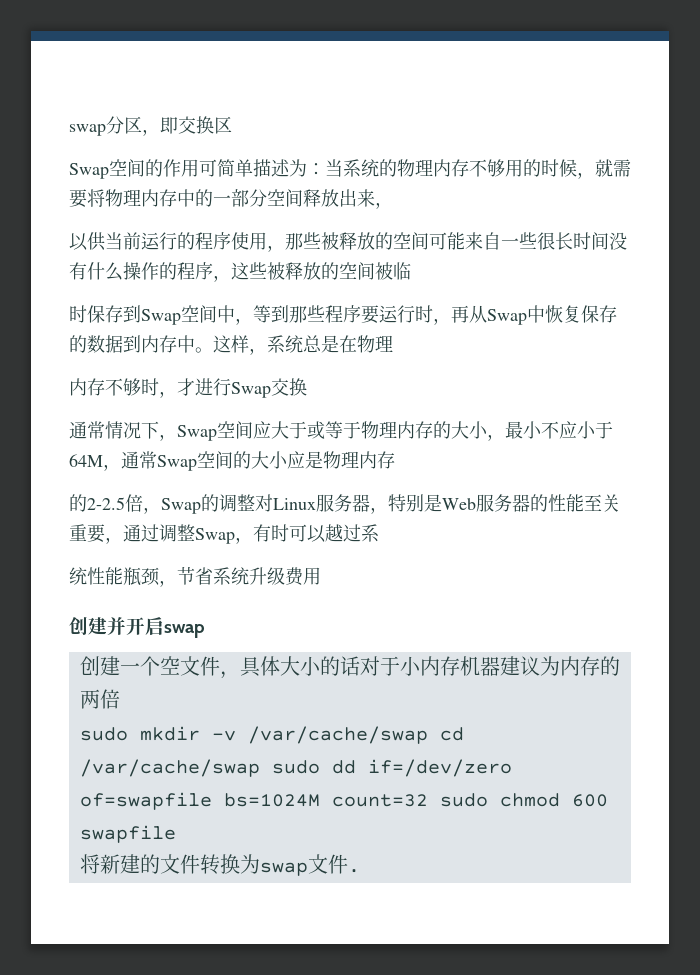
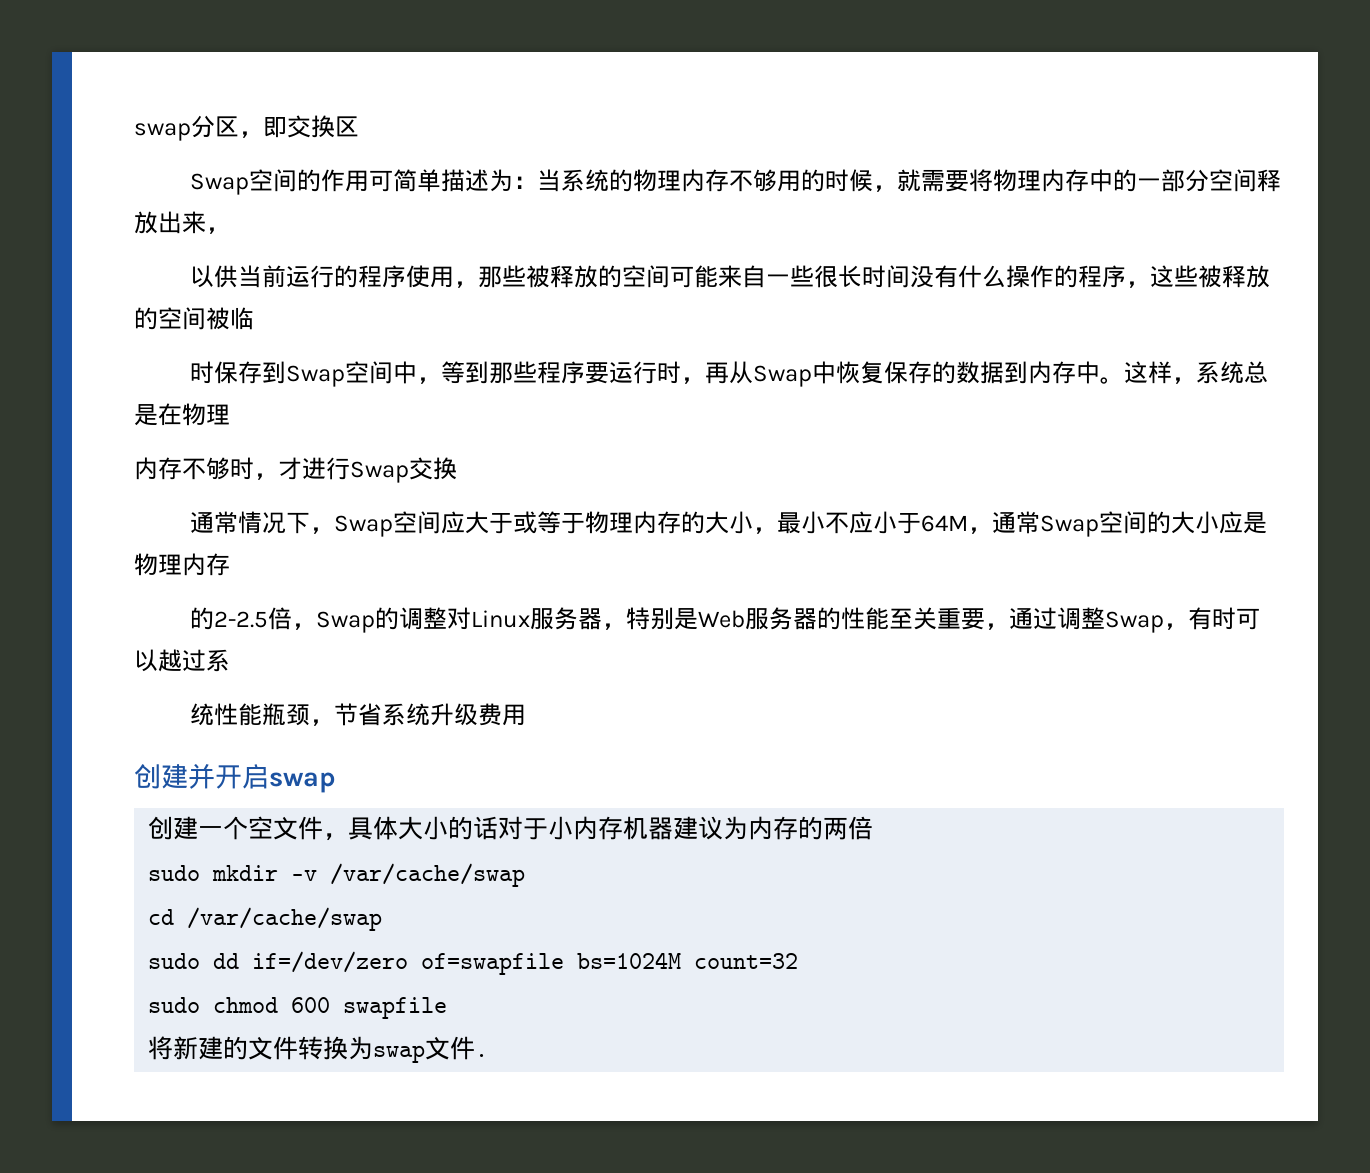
- sudo mkdir -v /var/cache/swap cd /var/cache/swap sudo dd if=/dev/zero of=swapfile bs=1024M count=32 sudo chmod 600 swapfile
+ sudo mkdir -v /var/cache/swap
+ cd /var/cache/swap
+ sudo dd if=/dev/zero of=swapfile bs=1024M count=32
+ sudo chmod 600 swapfile

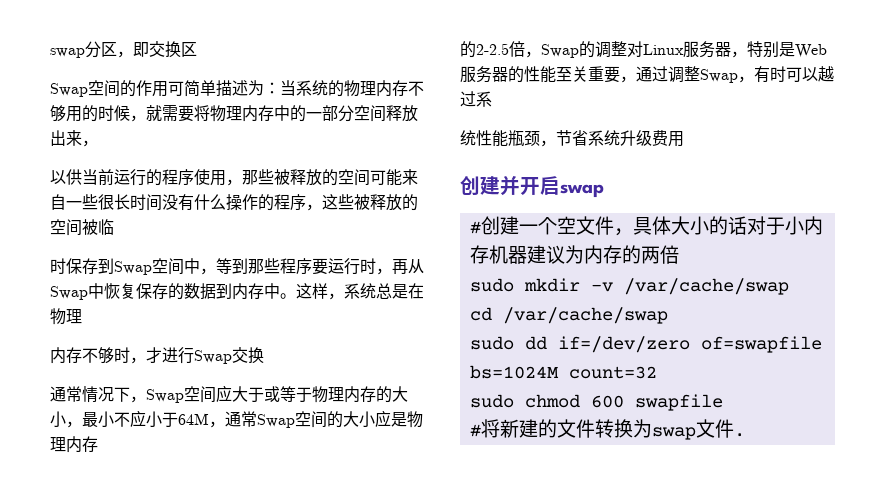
- 创建一个空文件，具体大小的话对于小内存机器建议为内存的两倍
+ #创建一个空文件，具体大小的话对于小内存机器建议为内存的两倍
- 将新建的文件转换为swap文件.
+ #将新建的文件转换为swap文件.

